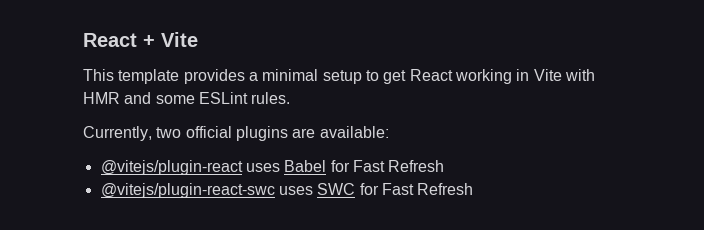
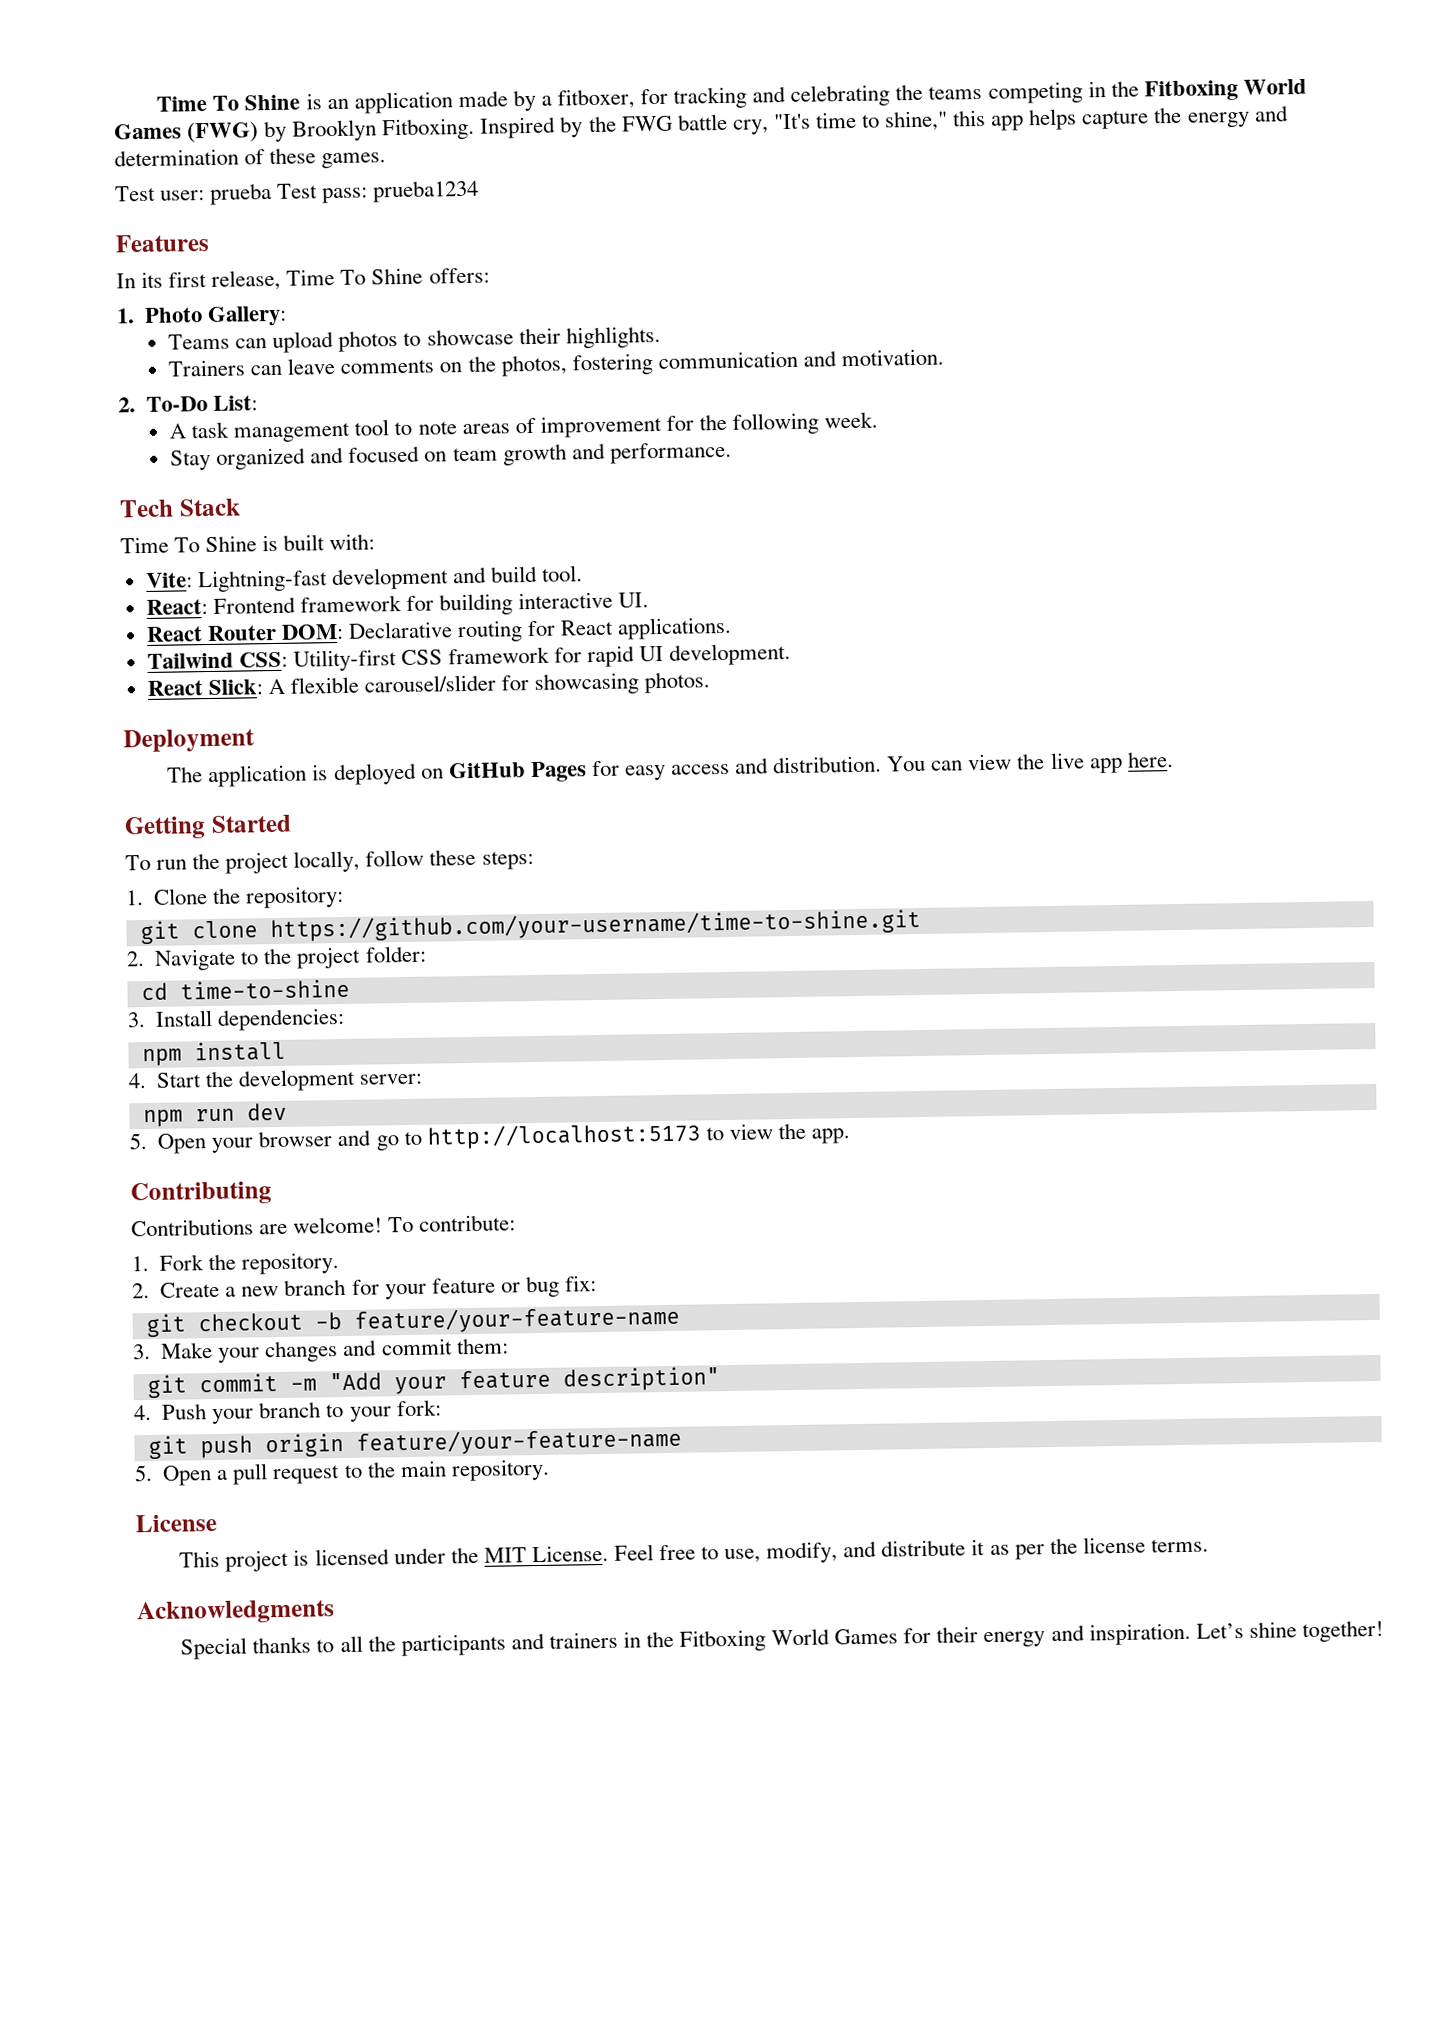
- React + Vite
- This template provides a minimal setup to get React working in Vite with HMR and some ESLint rules.
- Currently, two official plugins are available:
- @vitejs/plugin-react uses Babel for Fast Refresh
- @vitejs/plugin-react-swc uses SWC for Fast Refresh
+ Time To Shine is an application made by a fitboxer, for tracking and celebrating the teams competing in the Fitboxing World Games (FWG) by Brooklyn Fitboxing. Inspired by the FWG battle cry, "It's time to shine," this app helps capture the energy and determination of these games.
+ Test user: prueba Test pass: prueba1234
+ Features
+ In its first release, Time To Shine offers:
+ 1. Photo Gallery:
+ Teams can upload photos to showcase their highlights.
+ Trainers can leave comments on the photos, fostering communication and motivation.
+ 2. To-Do List:
+ A task management tool to note areas of improvement for the following week.
+ Stay organized and focused on team growth and performance.
+ Tech Stack
+ Time To Shine is built with:
+ Vite: Lightning-fast development and build tool.
+ React: Frontend framework for building interactive UI.
+ React Router DOM: Declarative routing for React applications.
+ Tailwind CSS: Utility-first CSS framework for rapid UI development.
+ React Slick: A flexible carousel/slider for showcasing photos.
+ Deployment
+ The application is deployed on GitHub Pages for easy access and distribution. You can view the live app here.
+ Getting Started
+ To run the project locally, follow these steps:
+ 1. Clone the repository:
+ git clone https://github.com/your-username/time-to-shine.git
+ 2. Navigate to the project folder:
+ cd time-to-shine
+ 3. Install dependencies:
+ npm install
+ 4. Start the development server:
+ npm run dev
+ 5. Open your browser and go to http://localhost:5173 to view the app.
+ Contributing
+ Contributions are welcome! To contribute:
+ 1. Fork the repository.
+ 2. Create a new branch for your feature or bug fix:
+ git checkout -b feature/your-feature-name
+ 3. Make your changes and commit them:
+ git commit -m "Add your feature description"
+ 4. Push your branch to your fork:
+ git push origin feature/your-feature-name
+ 5. Open a pull request to the main repository.
+ License
+ This project is licensed under the MIT License. Feel free to use, modify, and distribute it as per the license terms.
+ Acknowledgments
+ Special thanks to all the participants and trainers in the Fitboxing World Games for their energy and inspiration. Let’s shine together!

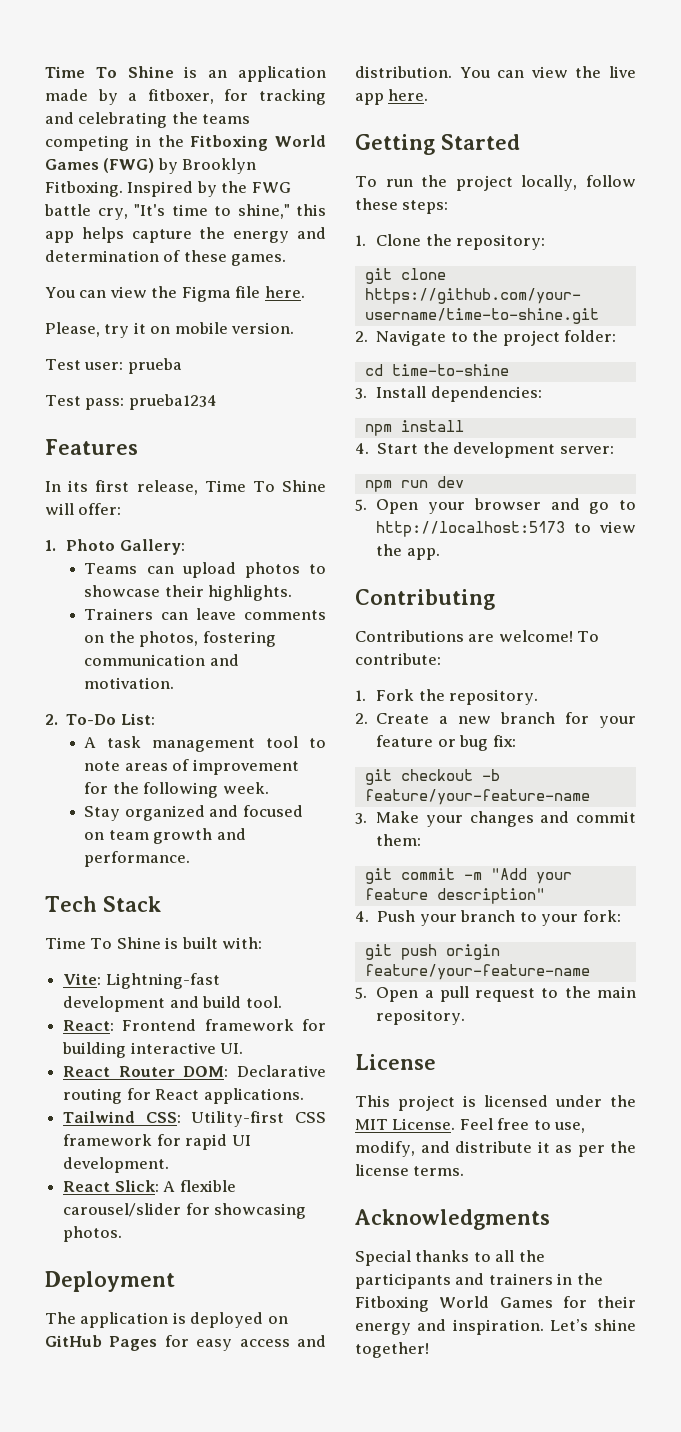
+ You can view the Figma file here.
+ Please, try it on mobile version.
- Test user: prueba Test pass: prueba1234
+ Test user: prueba
+ Test pass: prueba1234
- In its first release, Time To Shine offers:
+ In its first release, Time To Shine will offer:

